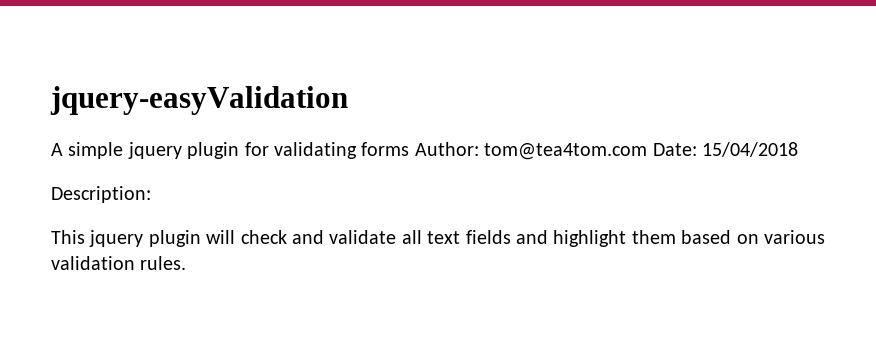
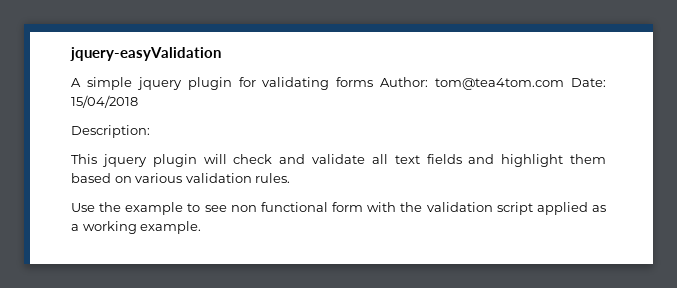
+ Use the example to see non functional form with the validation script applied as a working example.

